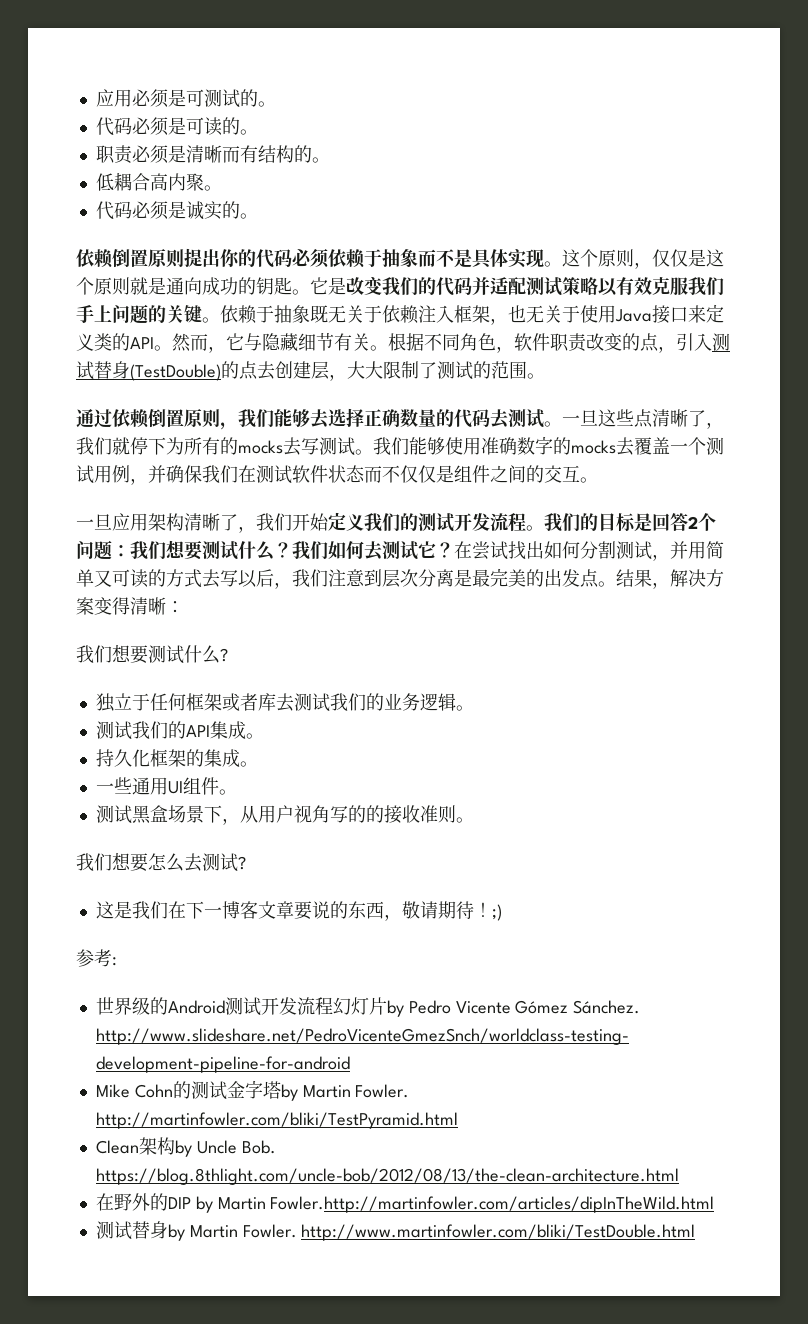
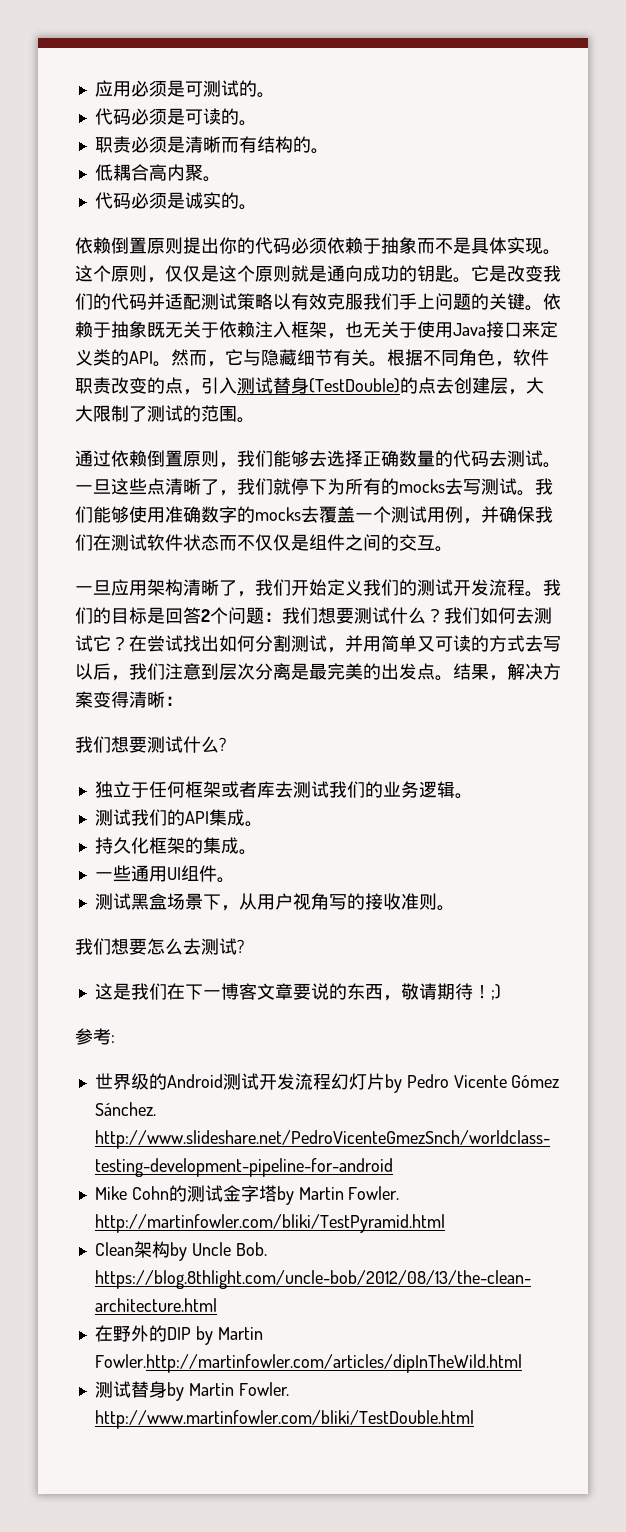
- 测试黑盒场景下，从用户视角写的的接收准则。
+ 测试黑盒场景下，从用户视角写的接收准则。

